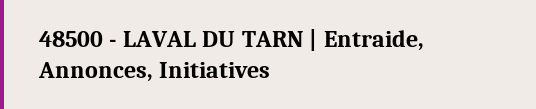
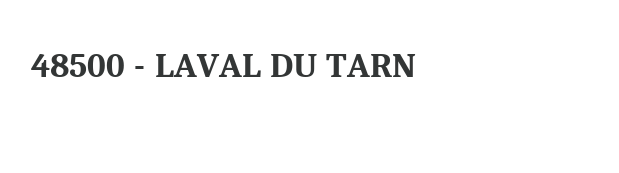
- 48500 - LAVAL DU TARN | Entraide, Annonces, Initiatives
+ 48500 - LAVAL DU TARN

